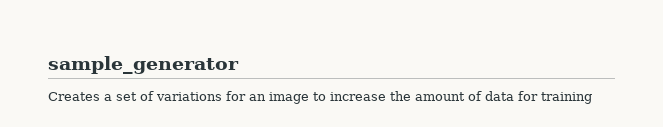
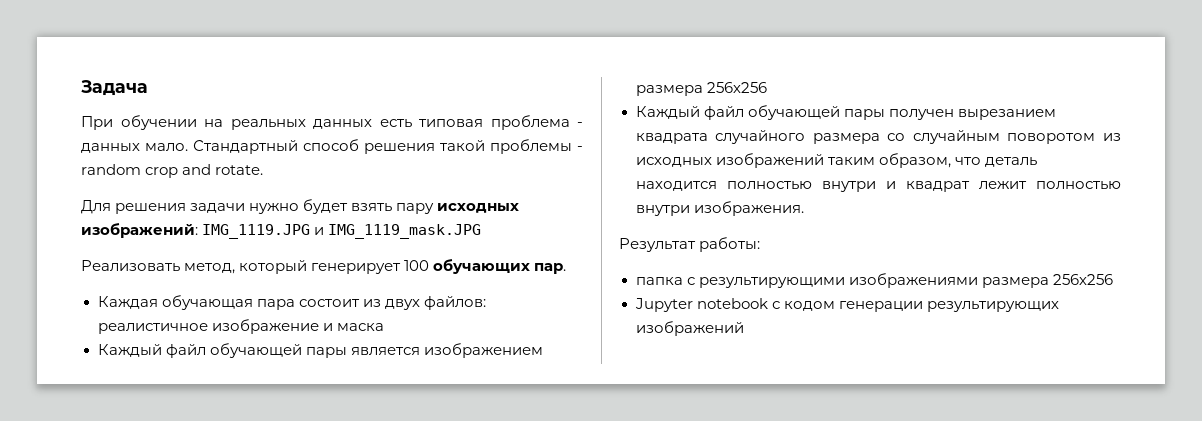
- sample_generator
- Creates a set of variations for an image to increase the amount of data for training
+ Задача
+ При обучении на реальных данных есть типовая проблема - данных мало. Стандартный способ решения такой проблемы - random crop and rotate.
+ Для решения задачи нужно будет взять пару исходных изображений: IMG_1119.JPG и IMG_1119_mask.JPG
+ Реализовать метод, который генерирует 100 обучающих пар.
+ Каждая обучающая пара состоит из двух файлов: реалистичное изображение и маска
+ Каждый файл обучающей пары является изображением размера 256х256
+ Каждый файл обучающей пары получен вырезанием квадрата случайного размера со случайным поворотом из исходных изображений таким образом, что деталь находится полностью внутри и квадрат лежит полностью внутри изображения.
+ Результат работы:
+ папка с результирующими изображениями размера 256х256
+ Jupyter notebook с кодом генерации результирующих изображений

